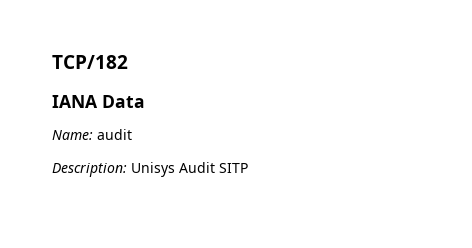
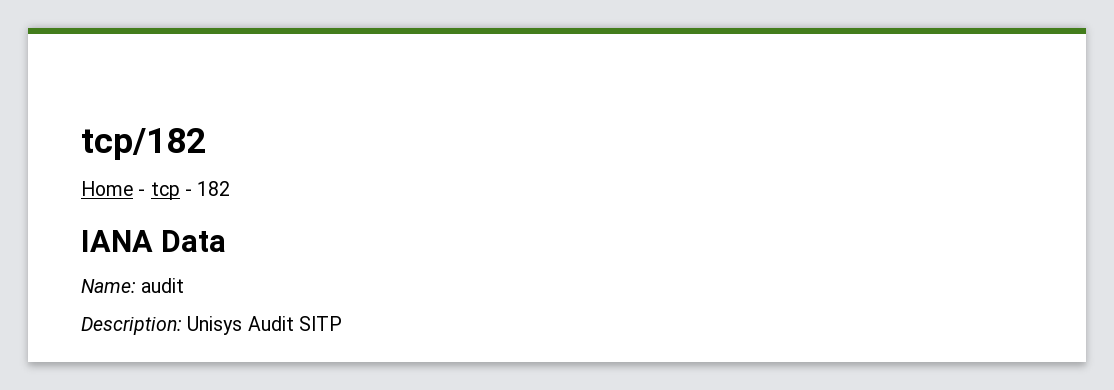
- TCP/182
+ tcp/182
+ Home - tcp - 182

